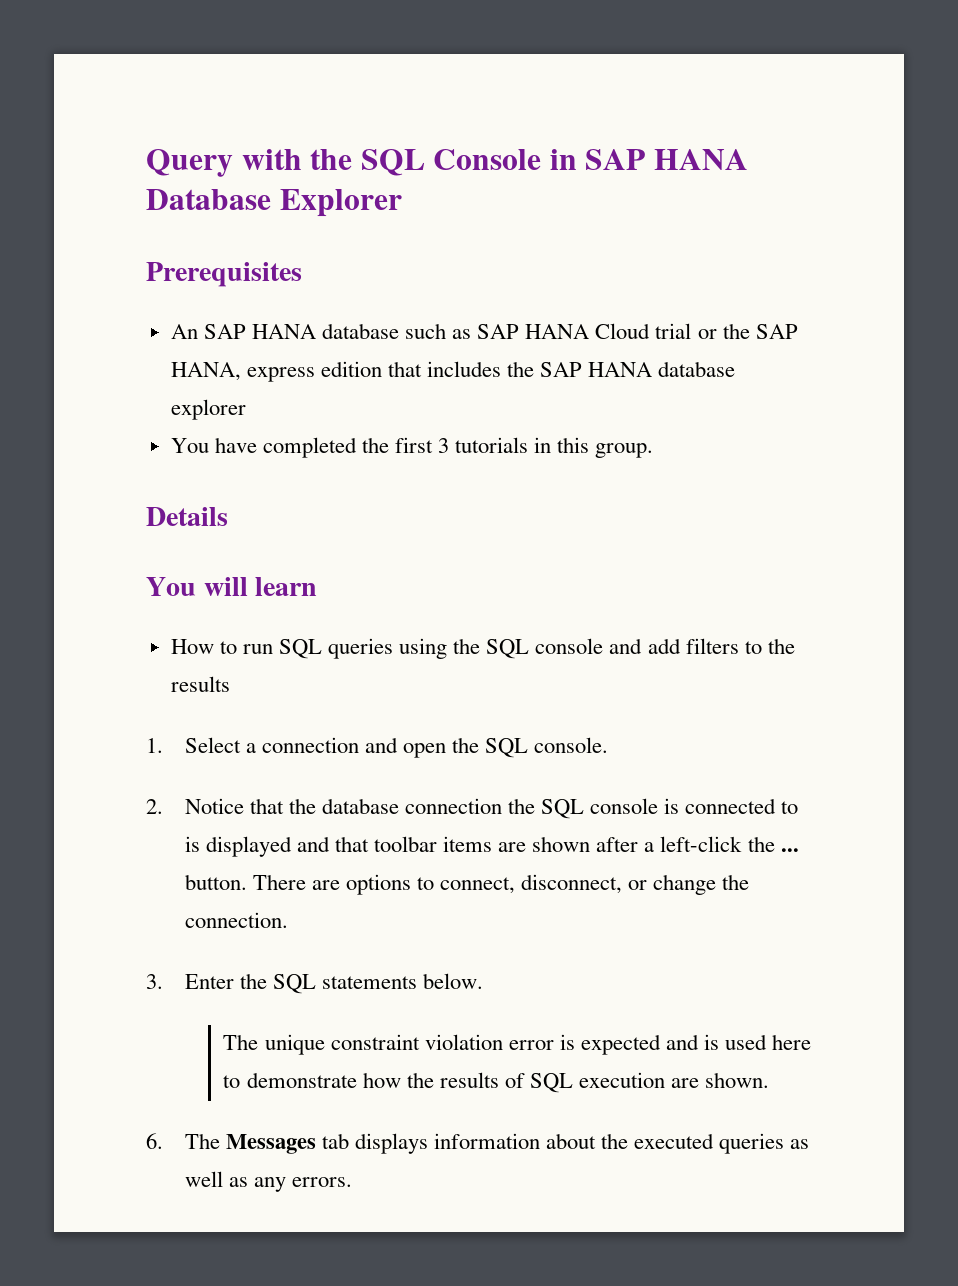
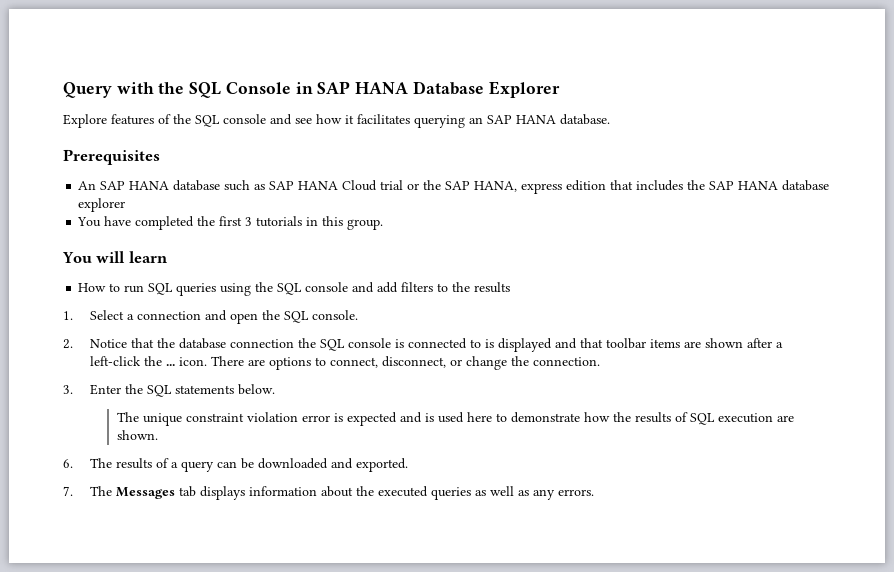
+ Explore features of the SQL console and see how it facilitates querying an SAP HANA database.
- Details
- 2. Notice that the database connection the SQL console is connected to is displayed and that toolbar items are shown after a left-click the ... button.
+ 2. Notice that the database connection the SQL console is connected to is displayed and that toolbar items are shown after a left-click the ... icon.
- 6. The Messages tab displays information about the executed queries as well as any errors.
+ 6. The results of a query can be downloaded and exported.
+ 7. The Messages tab displays information about the executed queries as well as any errors.

